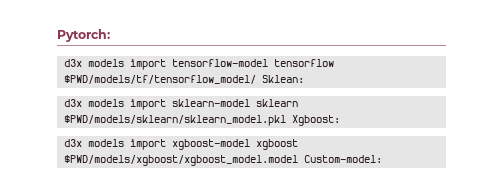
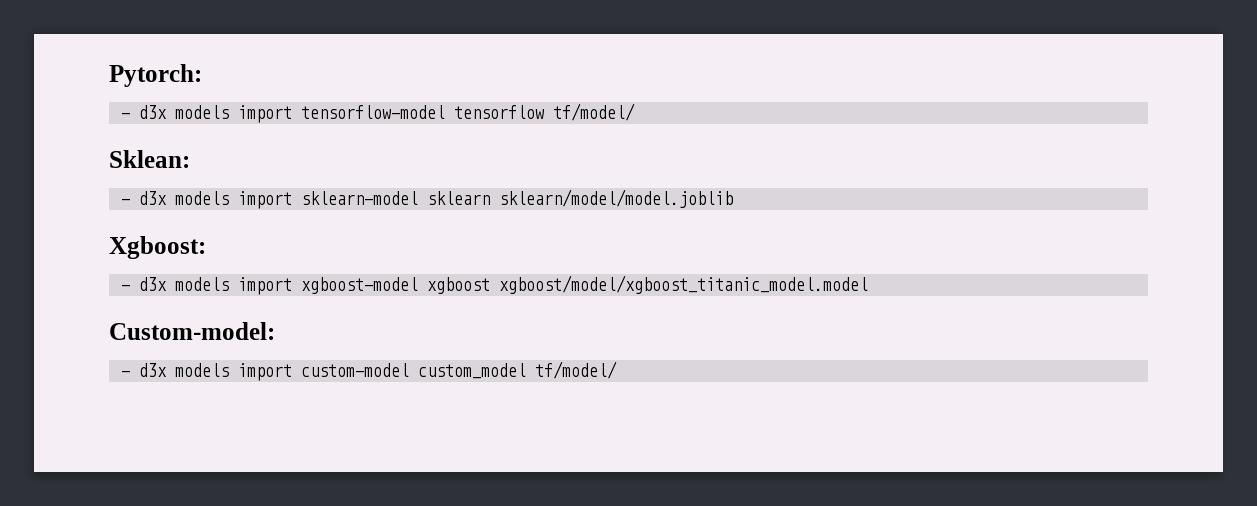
- d3x models import tensorflow-model tensorflow $PWD/models/tf/tensorflow_model/ Sklean:
+ - d3x models import tensorflow-model tensorflow tf/model/
+ Sklean:
- d3x models import sklearn-model sklearn $PWD/models/sklearn/sklearn_model.pkl Xgboost:
+ - d3x models import sklearn-model sklearn sklearn/model/model.joblib
+ Xgboost:
- d3x models import xgboost-model xgboost $PWD/models/xgboost/xgboost_model.model Custom-model:
+ - d3x models import xgboost-model xgboost xgboost/model/xgboost_titanic_model.model
+ Custom-model:
+ - d3x models import custom-model custom_model tf/model/

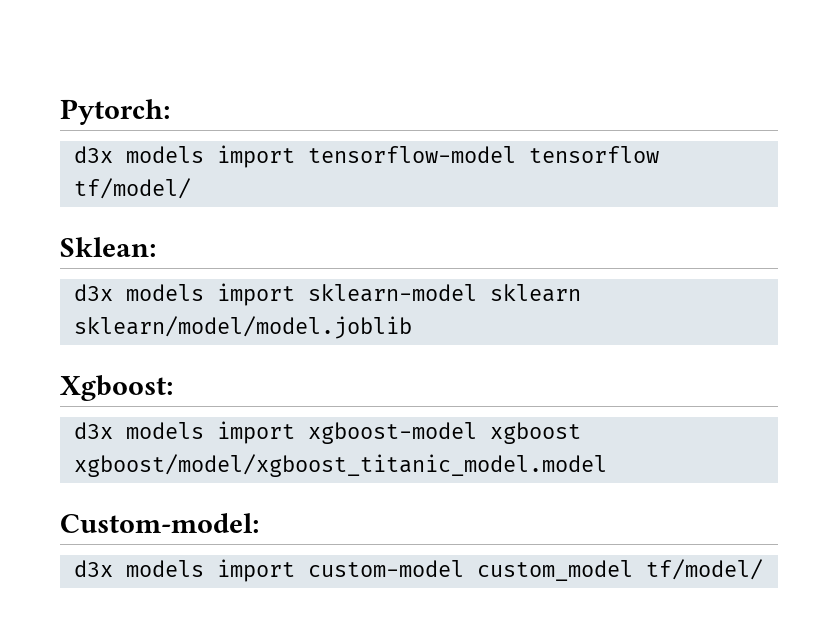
- - d3x models import tensorflow-model tensorflow tf/model/
+ d3x models import tensorflow-model tensorflow tf/model/
- - d3x models import sklearn-model sklearn sklearn/model/model.joblib
+ d3x models import sklearn-model sklearn sklearn/model/model.joblib
- - d3x models import xgboost-model xgboost xgboost/model/xgboost_titanic_model.model
+ d3x models import xgboost-model xgboost xgboost/model/xgboost_titanic_model.model
- - d3x models import custom-model custom_model tf/model/
+ d3x models import custom-model custom_model tf/model/

